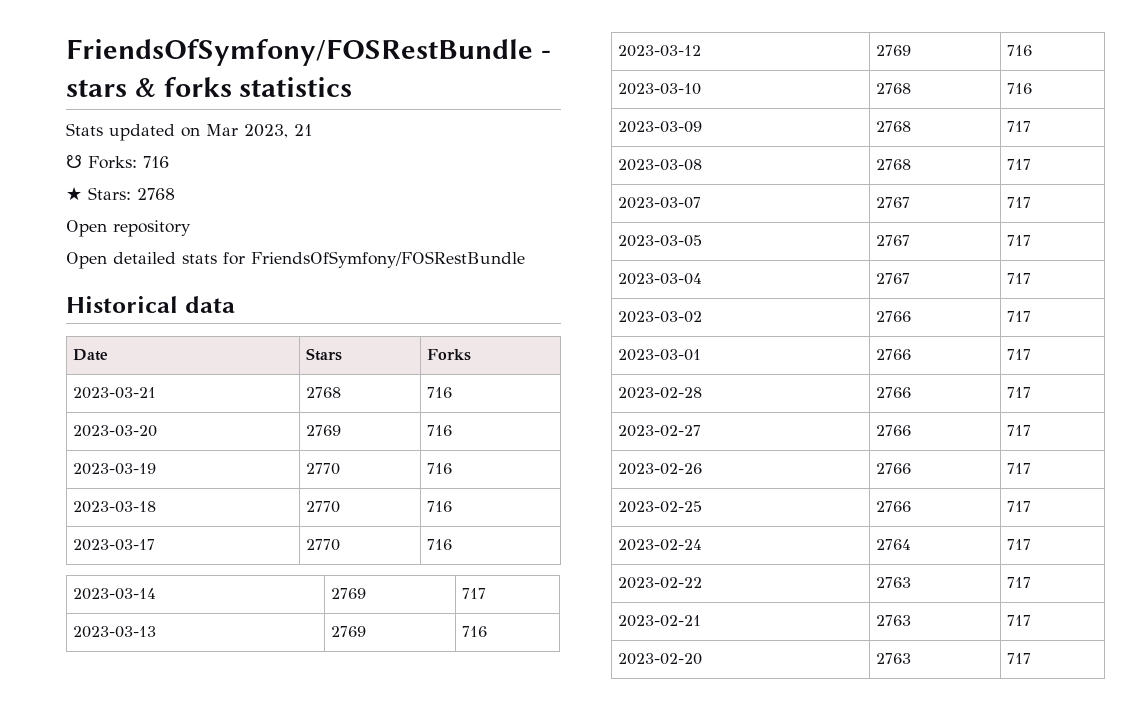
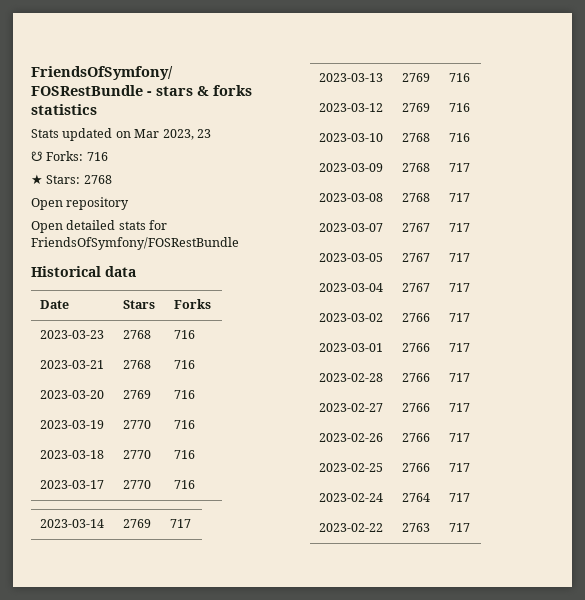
- Stats updated on Mar 2023, 21
+ Stats updated on Mar 2023, 23
+ 2023-03-23 | 2768 | 716
- 2023-02-21 | 2763 | 717
- 2023-02-20 | 2763 | 717

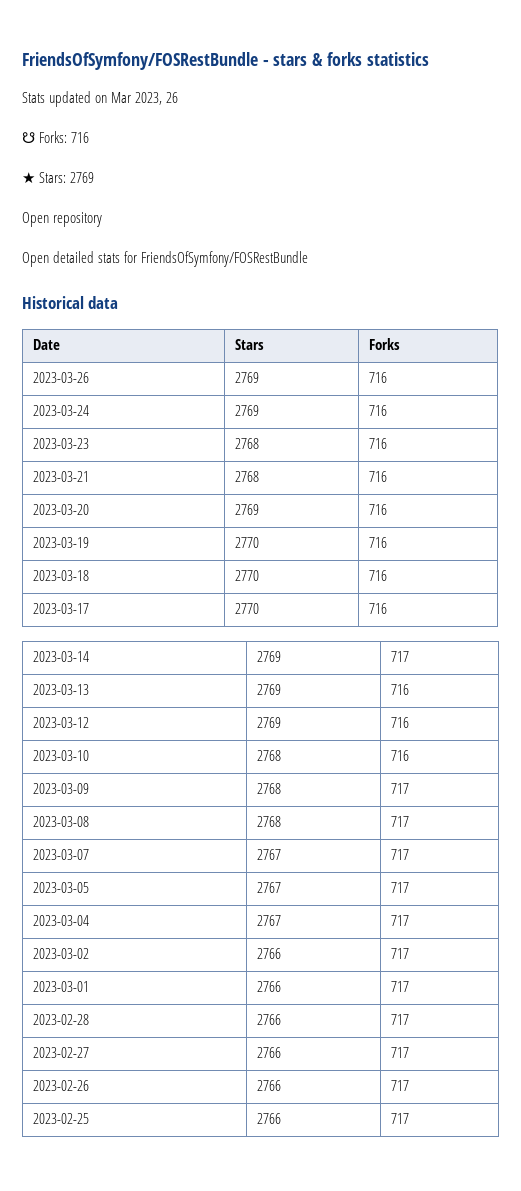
- Stats updated on Mar 2023, 23
+ Stats updated on Mar 2023, 26
- ★ Stars: 2768
+ ★ Stars: 2769
+ 2023-03-26 | 2769 | 716
+ 2023-03-24 | 2769 | 716
- 2023-02-24 | 2764 | 717
- 2023-02-22 | 2763 | 717

